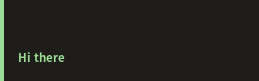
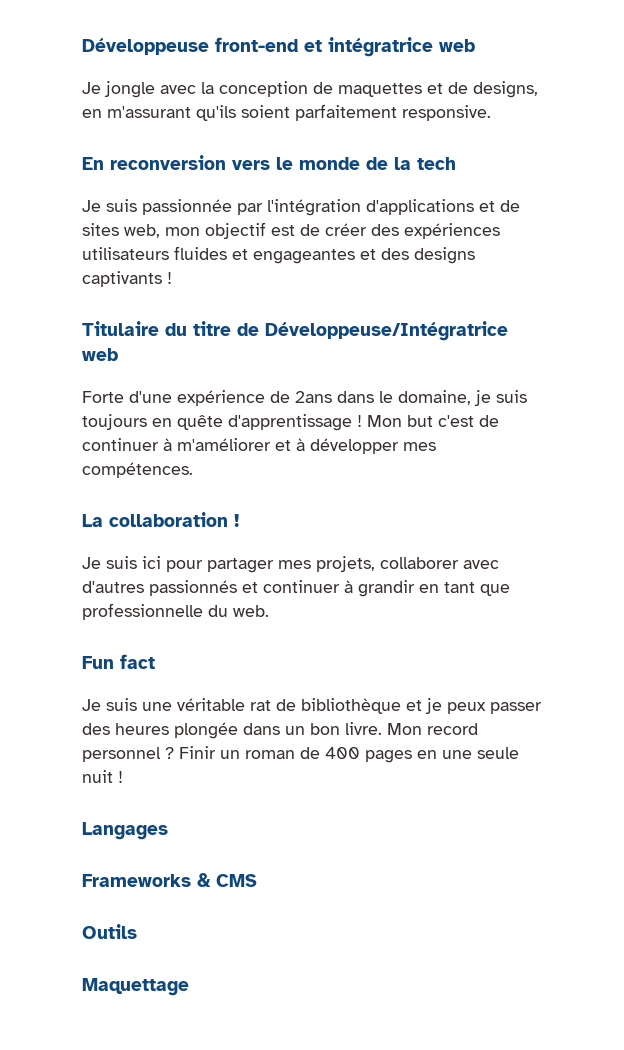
- Hi there
+ Développeuse front-end et intégratrice web
+ Je jongle avec la conception de maquettes et de designs, en m'assurant qu'ils soient parfaitement responsive.
+ En reconversion vers le monde de la tech
+ Je suis passionnée par l'intégration d'applications et de sites web, mon objectif est de créer des expériences utilisateurs fluides et engageantes et des designs captivants !
+ Titulaire du titre de Développeuse/Intégratrice web
+ Forte d'une expérience de 2ans dans le domaine, je suis toujours en quête d'apprentissage ! Mon but c'est de continuer à m'améliorer et à développer mes compétences.
+ La collaboration !
+ Je suis ici pour partager mes projets, collaborer avec d'autres passionnés et continuer à grandir en tant que professionnelle du web.
+ Fun fact
+ Je suis une véritable rat de bibliothèque et je peux passer des heures plongée dans un bon livre. Mon record personnel ? Finir un roman de 400 pages en une seule nuit !
+ Langages
+ Frameworks & CMS
+ Outils
+ Maquettage

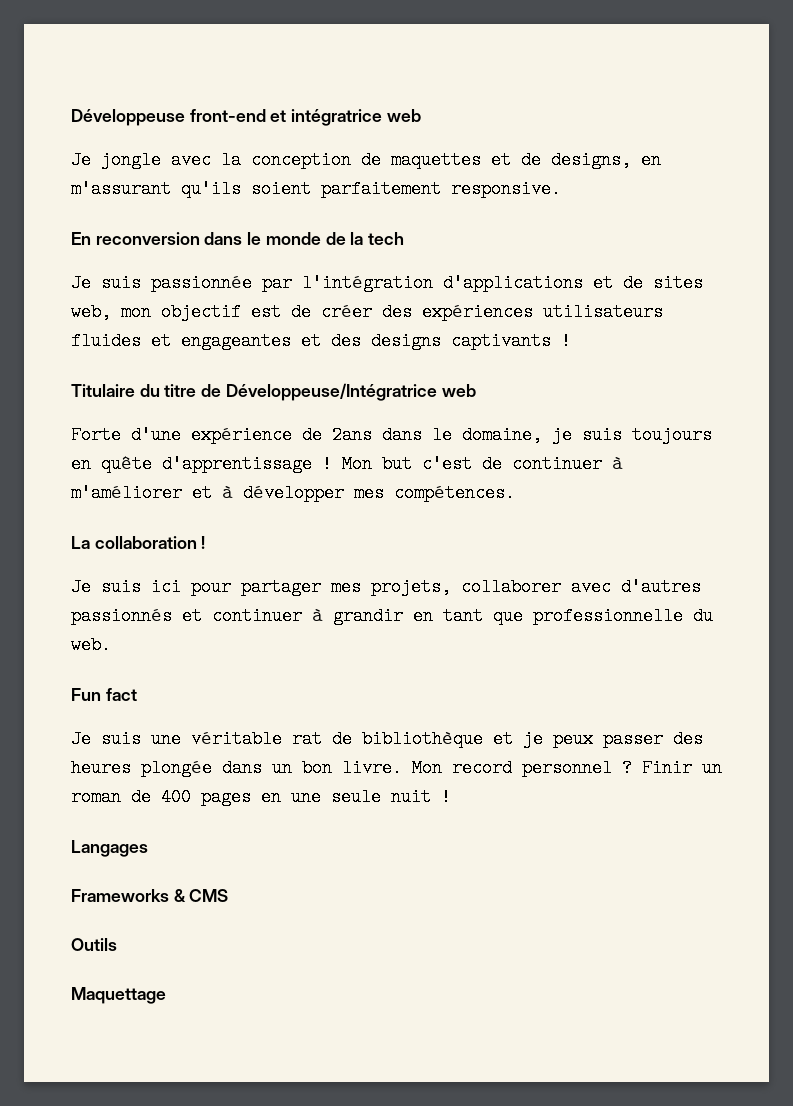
- En reconversion vers le monde de la tech
+ En reconversion dans le monde de la tech

